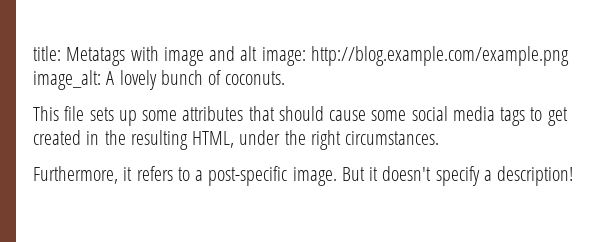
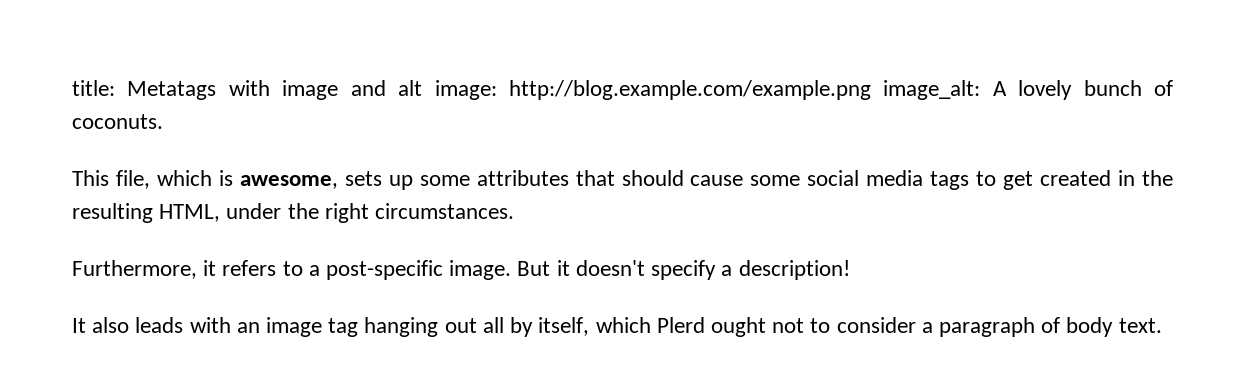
- This file sets up some attributes that should cause some social media tags to get created in the resulting HTML, under the right circumstances.
+ This file, which is awesome, sets up some attributes that should cause some social media tags to get created in the resulting HTML, under the right circumstances.
+ It also leads with an image tag hanging out all by itself, which Plerd ought not to consider a paragraph of body text.

